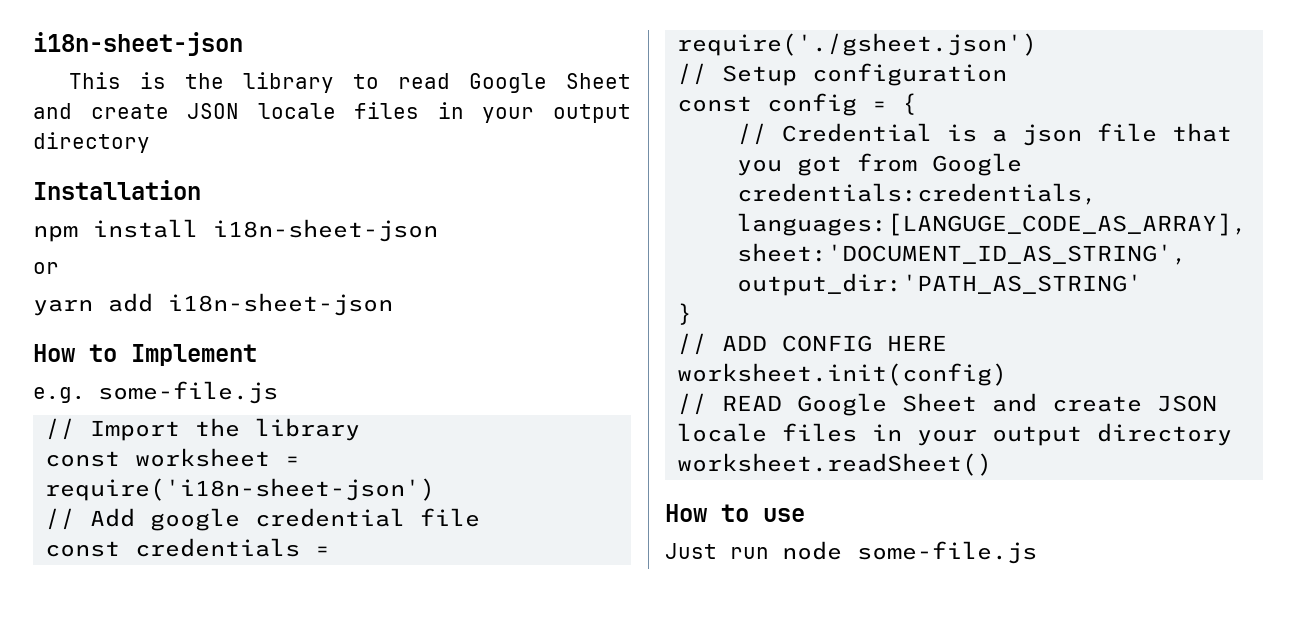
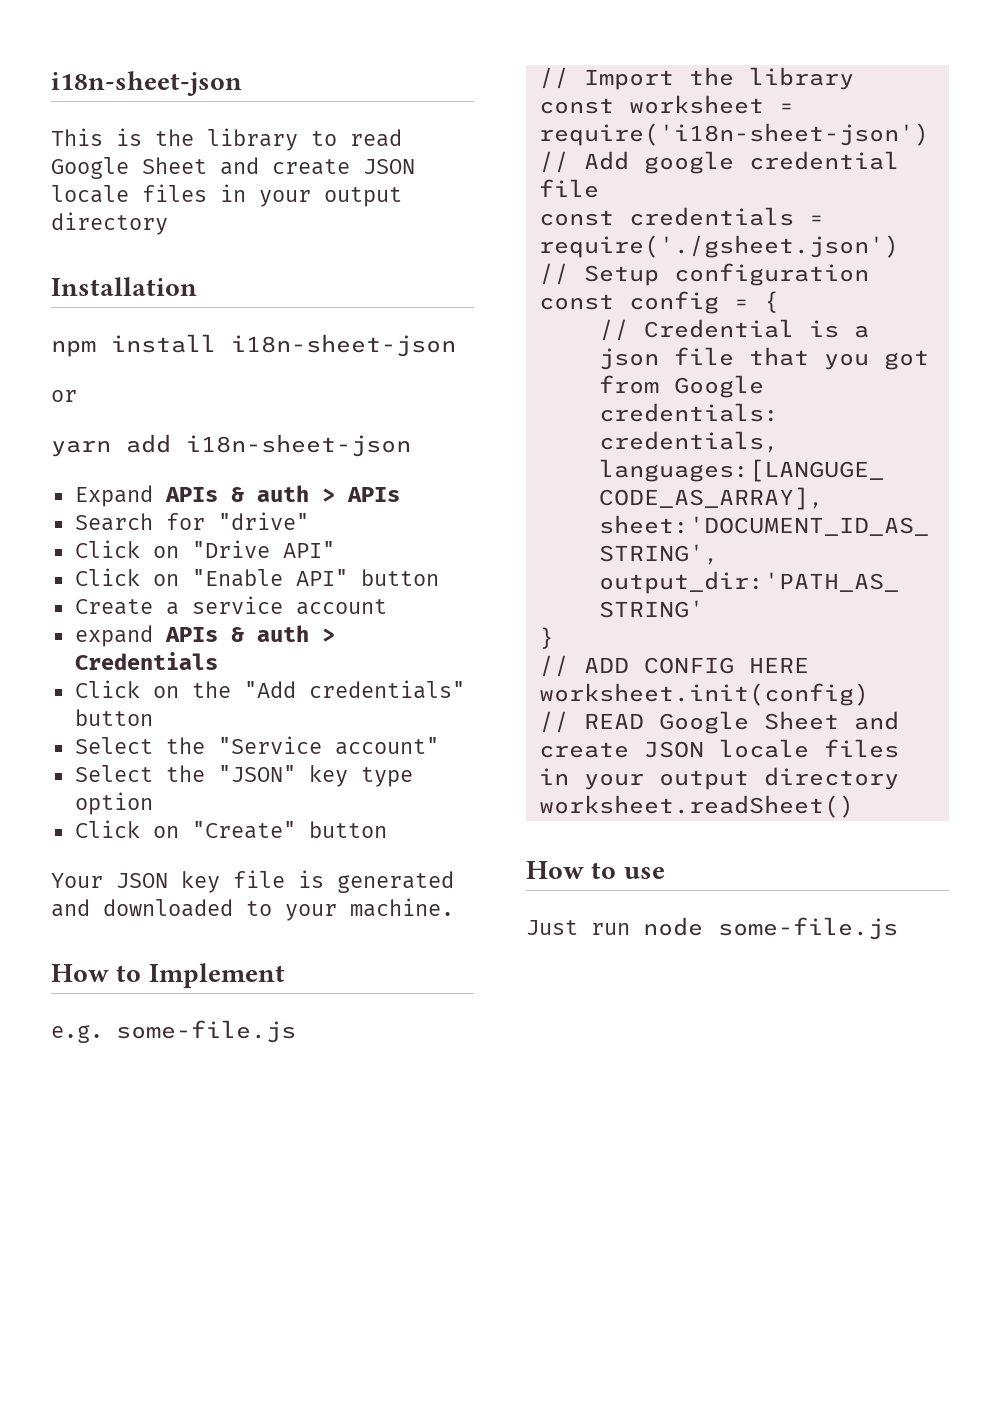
+ Expand APIs & auth > APIs
+ Search for "drive"
+ Click on "Drive API"
+ Click on "Enable API" button
+ Create a service account
+ expand APIs & auth > Credentials
+ Click on the "Add credentials" button
+ Select the "Service account"
+ Select the "JSON" key type option
+ Click on "Create" button
+ Your JSON key file is generated and downloaded to your machine.

